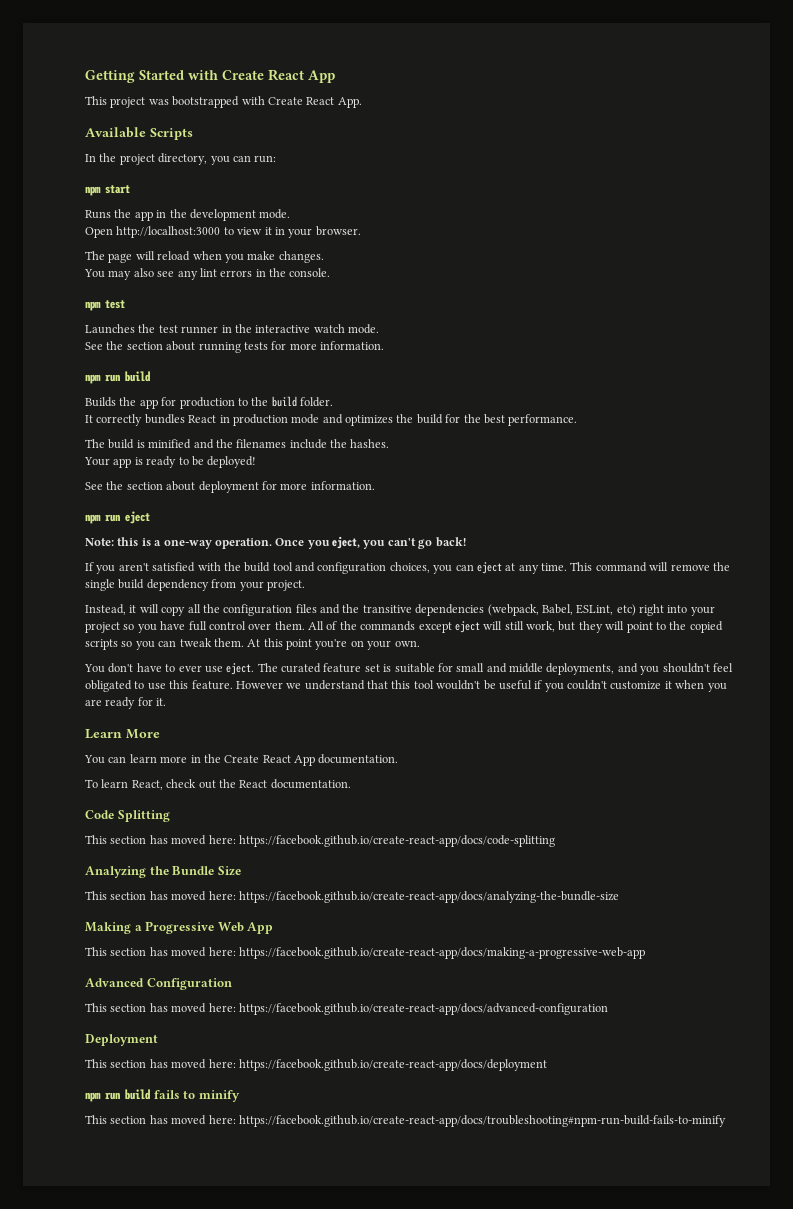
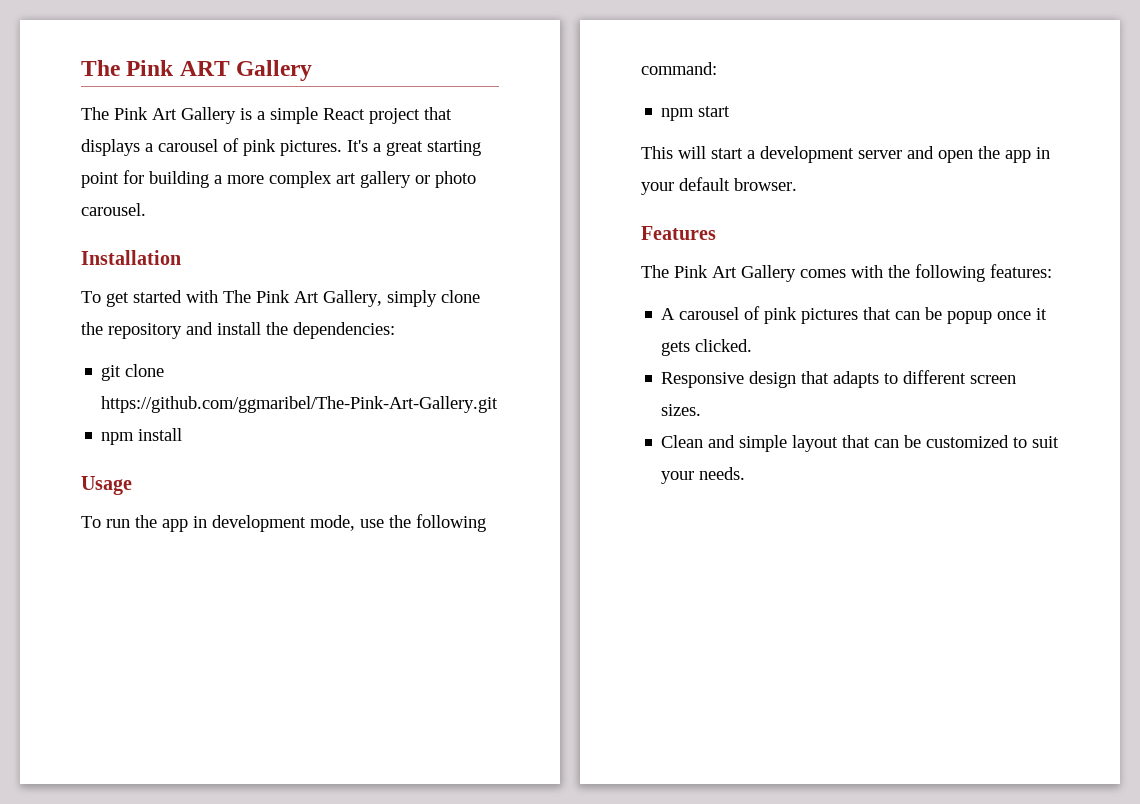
- Getting Started with Create React App
- This project was bootstrapped with Create React App.
- Available Scripts
- In the project directory, you can run:
+ The Pink ART Gallery
+ The Pink Art Gallery is a simple React project that displays a carousel of pink pictures. It's a great starting point for building a more complex art gallery or photo carousel.
+ Installation
+ To get started with The Pink Art Gallery, simply clone the repository and install the dependencies:
+ git clone https://github.com/ggmaribel/The-Pink-Art-Gallery.git
+ npm install
+ Usage
+ To run the app in development mode, use the following command:
  npm start
- Runs the app in the development mode.
- Open http://localhost:3000 to view it in your browser.
- The page will reload when you make changes.
- You may also see any lint errors in the console.
- npm test
- Launches the test runner in the interactive watch mode.
- See the section about running tests for more information.
- npm run build
- Builds the app for production to the build folder.
- It correctly bundles React in production mode and optimizes the build for the best performance.
- The build is minified and the filenames include the hashes.
- Your app is ready to be deployed!
- See the section about deployment for more information.
- npm run eject
- Note: this is a one-way operation. Once you eject, you can't go back!
- If you aren't satisfied with the build tool and configuration choices, you can eject at any time. This command will remove the single build dependency from your project.
- Instead, it will copy all the configuration files and the transitive dependencies (webpack, Babel, ESLint, etc) right into your project so you have full control over them. All of the commands except eject will still work, but they will point to the copied scripts so you can tweak them. At this point you're on your own.
- You don't have to ever use eject. The curated feature set is suitable for small and middle deployments, and you shouldn't feel obligated to use this feature. However we understand that this tool wouldn't be useful if you couldn't customize it when you are ready for it.
- Learn More
- You can learn more in the Create React App documentation.
- To learn React, check out the React documentation.
- Code Splitting
- This section has moved here: https://facebook.github.io/create-react-app/docs/code-splitting
- Analyzing the Bundle Size
- This section has moved here: https://facebook.github.io/create-react-app/docs/analyzing-the-bundle-size
- Making a Progressive Web App
- This section has moved here: https://facebook.github.io/create-react-app/docs/making-a-progressive-web-app
- Advanced Configuration
- This section has moved here: https://facebook.github.io/create-react-app/docs/advanced-configuration
- Deployment
- This section has moved here: https://facebook.github.io/create-react-app/docs/deployment
- npm run build fails to minify
- This section has moved here: https://facebook.github.io/create-react-app/docs/troubleshooting#npm-run-build-fails-to-minify
+ This will start a development server and open the app in your default browser.
+ Features
+ The Pink Art Gallery comes with the following features:
+ A carousel of pink pictures that can be popup once it gets clicked.
+ Responsive design that adapts to different screen sizes.
+ Clean and simple layout that can be customized to suit your needs.

